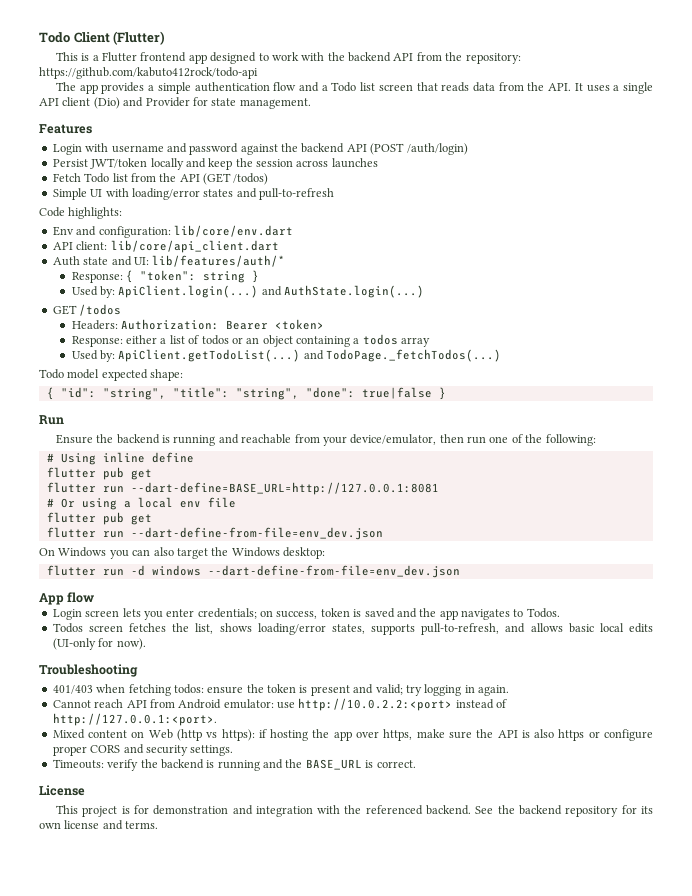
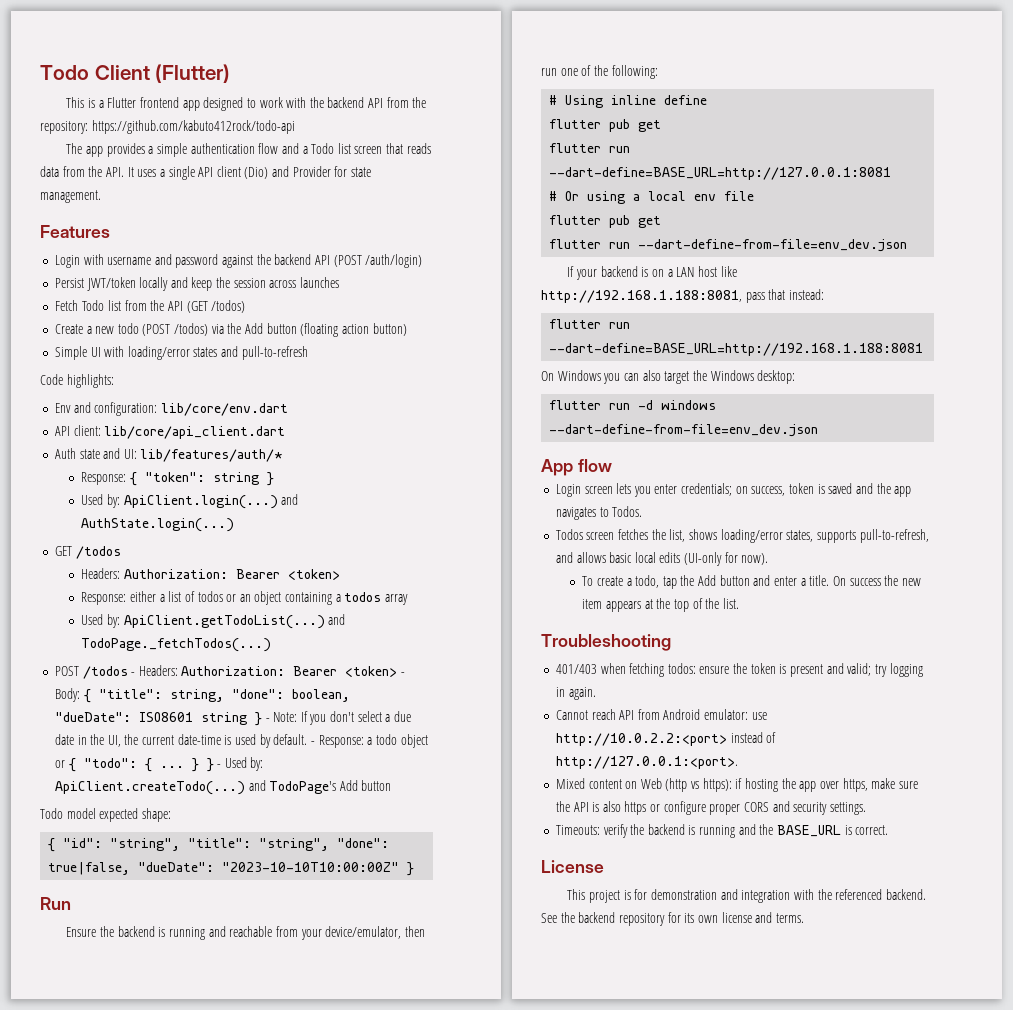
+ Create a new todo (POST /todos) via the Add button (floating action button)
+ POST /todos - Headers: Authorization: Bearer <token> - Body: { "title": string, "done": boolean, "dueDate": ISO8601 string } - Note: If you don't select a due date in the UI, the current date-time is used by default. - Response: a todo object or { "todo": { ... } } - Used by: ApiClient.createTodo(...) and TodoPage's Add button
- { "id": "string", "title": "string", "done": true|false }
+ { "id": "string", "title": "string", "done": true|false, "dueDate": "2023-10-10T10:00:00Z" }
+ If your backend is on a LAN host like http://192.168.1.188:8081, pass that instead:
+ flutter run --dart-define=BASE_URL=http://192.168.1.188:8081
+ To create a todo, tap the Add button and enter a title. On success the new item appears at the top of the list.

